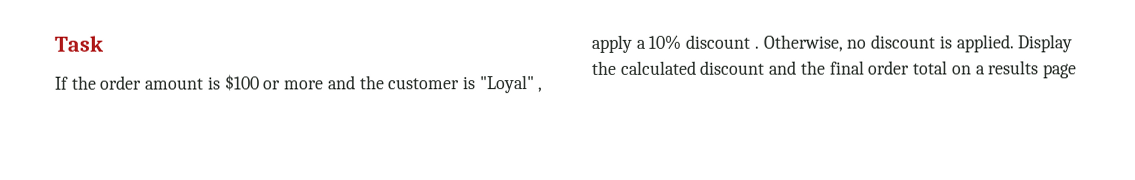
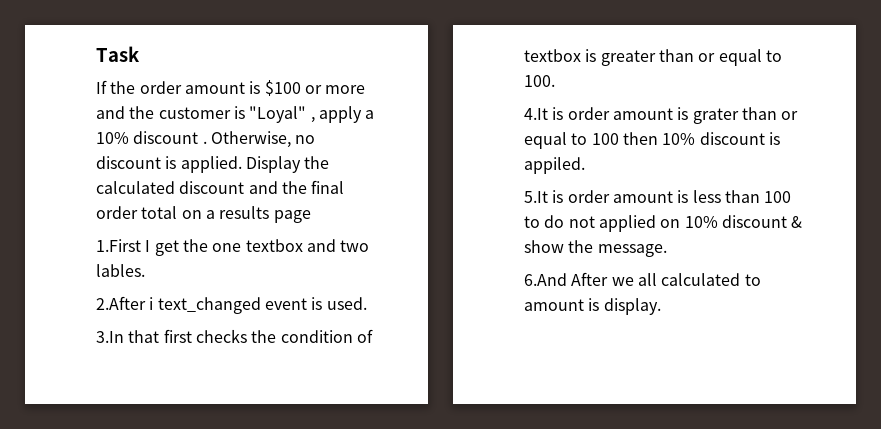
+ 1.First I get the one textbox and two lables.
+ 2.After i text_changed event is used.
+ 3.In that first checks the condition of textbox is greater than or equal to 100.
+ 4.It is order amount is grater than or equal to 100 then 10% discount is appiled.
+ 5.It is order amount is less than 100 to do not applied on 10% discount & show the message.
+ 6.And After we all calculated to amount is display.

